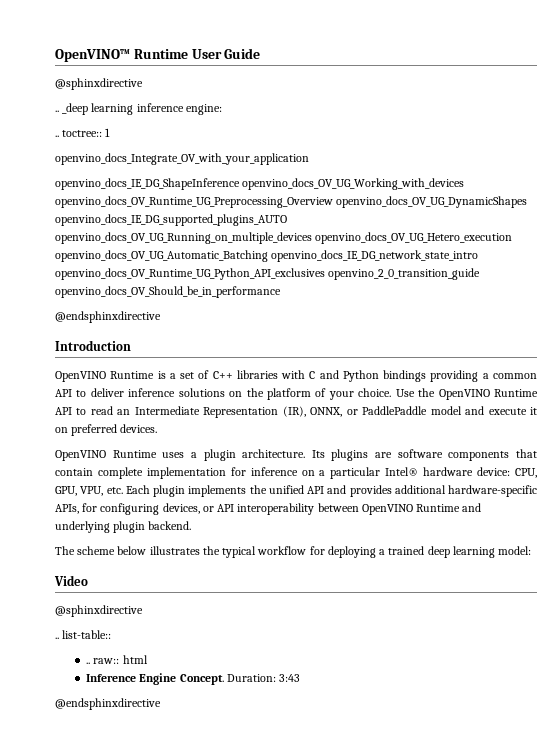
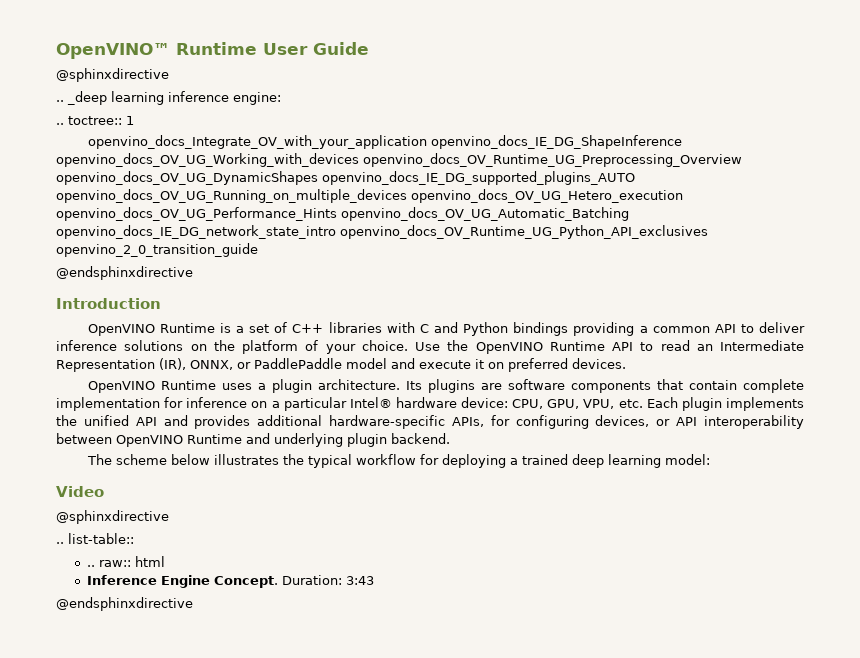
- openvino_docs_Integrate_OV_with_your_application
- openvino_docs_IE_DG_ShapeInference openvino_docs_OV_UG_Working_with_devices openvino_docs_OV_Runtime_UG_Preprocessing_Overview openvino_docs_OV_UG_DynamicShapes openvino_docs_IE_DG_supported_plugins_AUTO openvino_docs_OV_UG_Running_on_multiple_devices openvino_docs_OV_UG_Hetero_execution openvino_docs_OV_UG_Automatic_Batching openvino_docs_IE_DG_network_state_intro openvino_docs_OV_Runtime_UG_Python_API_exclusives openvino_2_0_transition_guide openvino_docs_OV_Should_be_in_performance
+ openvino_docs_Integrate_OV_with_your_application openvino_docs_IE_DG_ShapeInference openvino_docs_OV_UG_Working_with_devices openvino_docs_OV_Runtime_UG_Preprocessing_Overview openvino_docs_OV_UG_DynamicShapes openvino_docs_IE_DG_supported_plugins_AUTO openvino_docs_OV_UG_Running_on_multiple_devices openvino_docs_OV_UG_Hetero_execution openvino_docs_OV_UG_Performance_Hints openvino_docs_OV_UG_Automatic_Batching openvino_docs_IE_DG_network_state_intro openvino_docs_OV_Runtime_UG_Python_API_exclusives openvino_2_0_transition_guide

